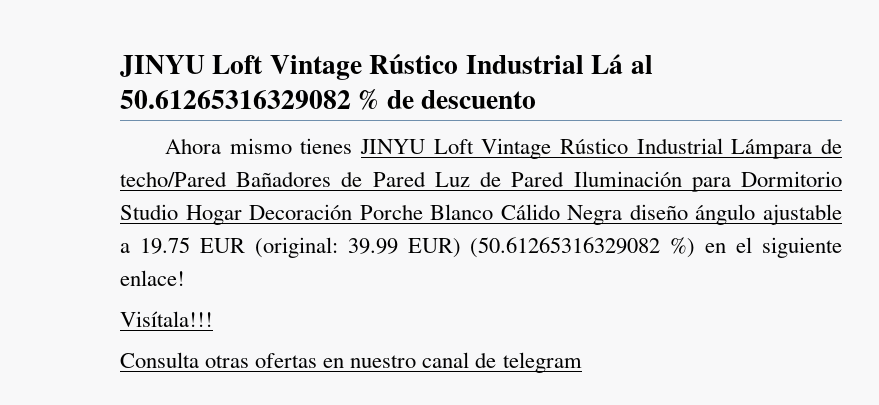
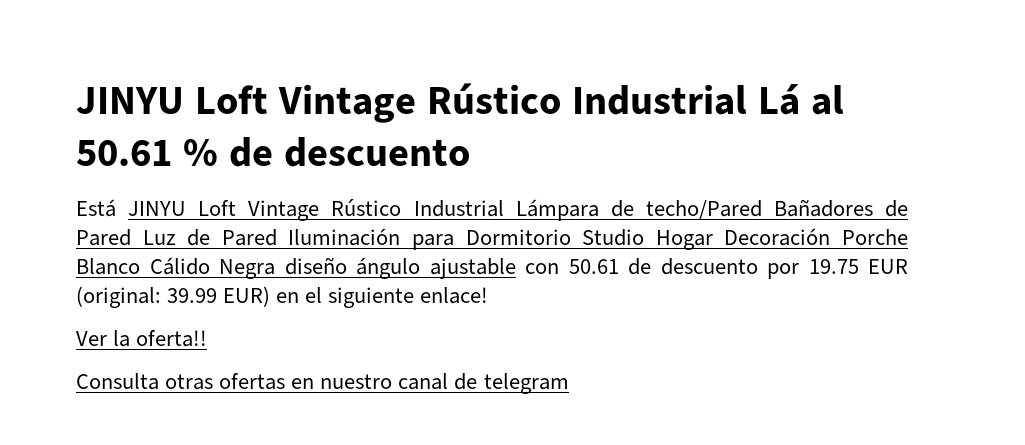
- JINYU Loft Vintage Rústico Industrial Lá al 50.61265316329082 % de descuento
+ JINYU Loft Vintage Rústico Industrial Lá al 50.61 % de descuento
- Ahora mismo tienes JINYU Loft Vintage Rústico Industrial Lámpara de techo/Pared Bañadores de Pared Luz de Pared Iluminación para Dormitorio Studio Hogar Decoración Porche Blanco Cálido Negra diseño ángulo ajustable a 19.75 EUR (original: 39.99 EUR) (50.61265316329082 %) en el siguiente enlace!
+ Está JINYU Loft Vintage Rústico Industrial Lámpara de techo/Pared Bañadores de Pared Luz de Pared Iluminación para Dormitorio Studio Hogar Decoración Porche Blanco Cálido Negra diseño ángulo ajustable con 50.61 de descuento por 19.75 EUR (original: 39.99 EUR) en el siguiente enlace!
- Visítala!!!
+ Ver la oferta!!

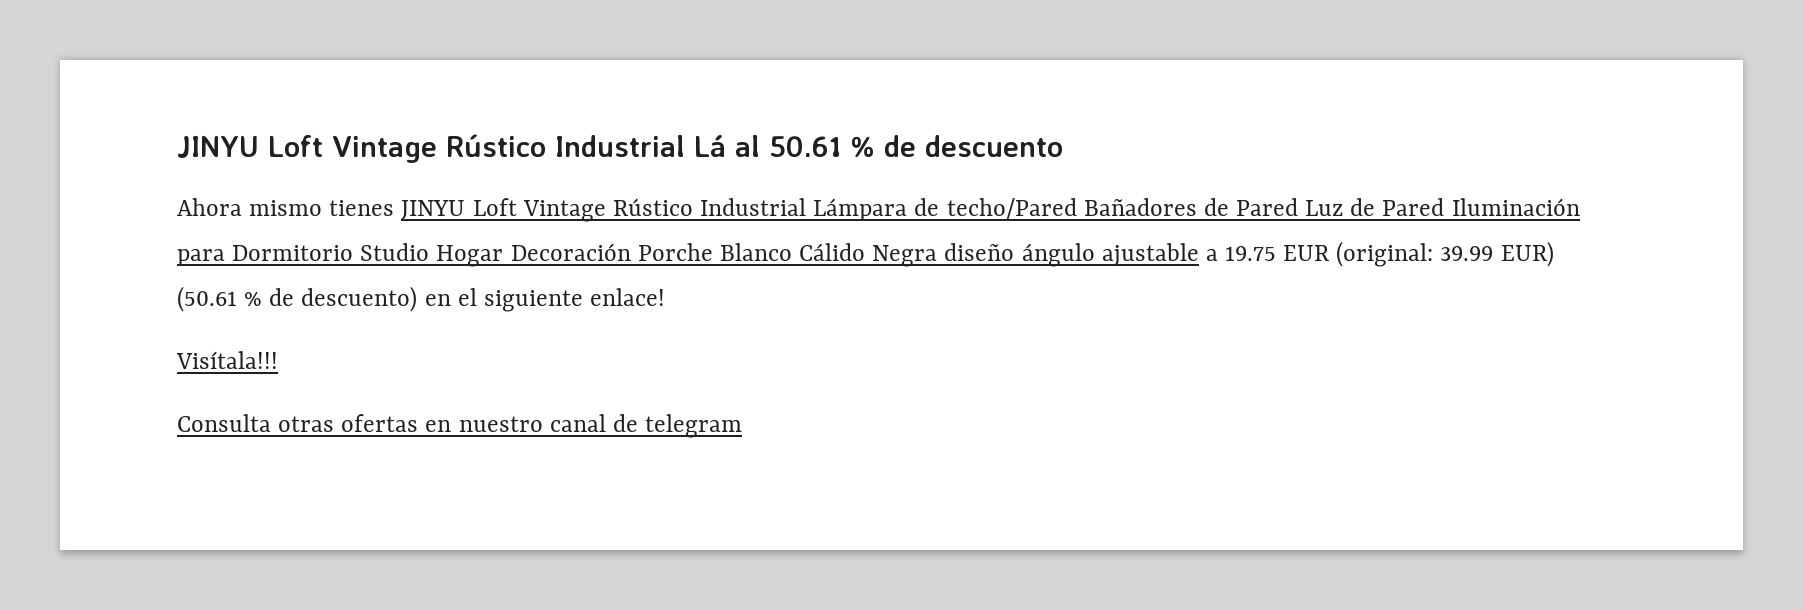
- Está JINYU Loft Vintage Rústico Industrial Lámpara de techo/Pared Bañadores de Pared Luz de Pared Iluminación para Dormitorio Studio Hogar Decoración Porche Blanco Cálido Negra diseño ángulo ajustable con 50.61 de descuento por 19.75 EUR (original: 39.99 EUR) en el siguiente enlace!
+ Ahora mismo tienes JINYU Loft Vintage Rústico Industrial Lámpara de techo/Pared Bañadores de Pared Luz de Pared Iluminación para Dormitorio Studio Hogar Decoración Porche Blanco Cálido Negra diseño ángulo ajustable a 19.75 EUR (original: 39.99 EUR) (50.61 % de descuento) en el siguiente enlace!
- Ver la oferta!!
+ Visítala!!!

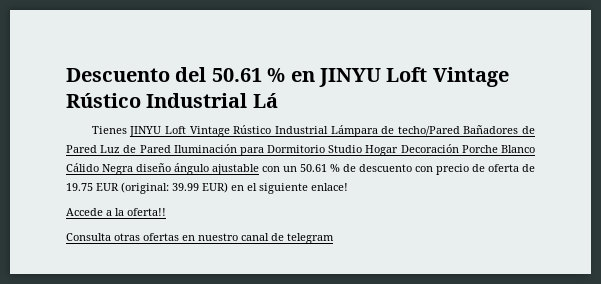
- JINYU Loft Vintage Rústico Industrial Lá al 50.61 % de descuento
- Ahora mismo tienes JINYU Loft Vintage Rústico Industrial Lámpara de techo/Pared Bañadores de Pared Luz de Pared Iluminación para Dormitorio Studio Hogar Decoración Porche Blanco Cálido Negra diseño ángulo ajustable a 19.75 EUR (original: 39.99 EUR) (50.61 % de descuento) en el siguiente enlace!
+ Descuento del 50.61 % en JINYU Loft Vintage Rústico Industrial Lá
+ Tienes JINYU Loft Vintage Rústico Industrial Lámpara de techo/Pared Bañadores de Pared Luz de Pared Iluminación para Dormitorio Studio Hogar Decoración Porche Blanco Cálido Negra diseño ángulo ajustable con un 50.61 % de descuento con precio de oferta de 19.75 EUR (original: 39.99 EUR) en el siguiente enlace!
- Visítala!!!
+ Accede a la oferta!!

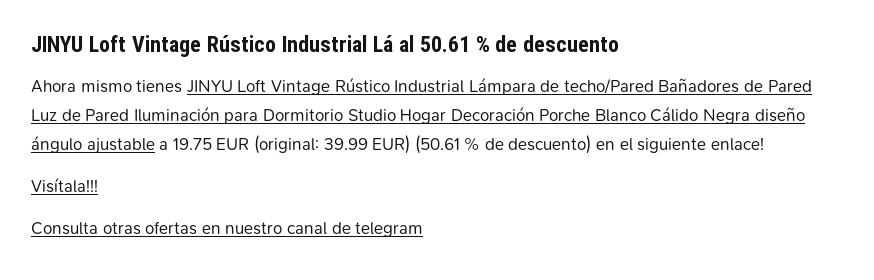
- Descuento del 50.61 % en JINYU Loft Vintage Rústico Industrial Lá
- Tienes JINYU Loft Vintage Rústico Industrial Lámpara de techo/Pared Bañadores de Pared Luz de Pared Iluminación para Dormitorio Studio Hogar Decoración Porche Blanco Cálido Negra diseño ángulo ajustable con un 50.61 % de descuento con precio de oferta de 19.75 EUR (original: 39.99 EUR) en el siguiente enlace!
+ JINYU Loft Vintage Rústico Industrial Lá al 50.61 % de descuento
+ Ahora mismo tienes JINYU Loft Vintage Rústico Industrial Lámpara de techo/Pared Bañadores de Pared Luz de Pared Iluminación para Dormitorio Studio Hogar Decoración Porche Blanco Cálido Negra diseño ángulo ajustable a 19.75 EUR (original: 39.99 EUR) (50.61 % de descuento) en el siguiente enlace!
- Accede a la oferta!!
+ Visítala!!!

